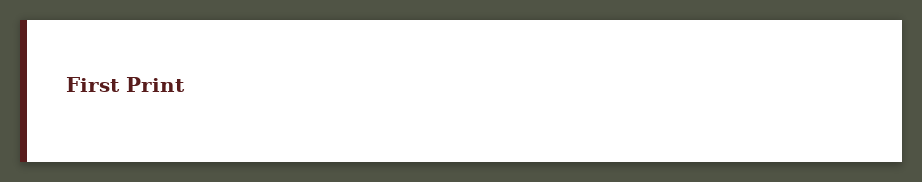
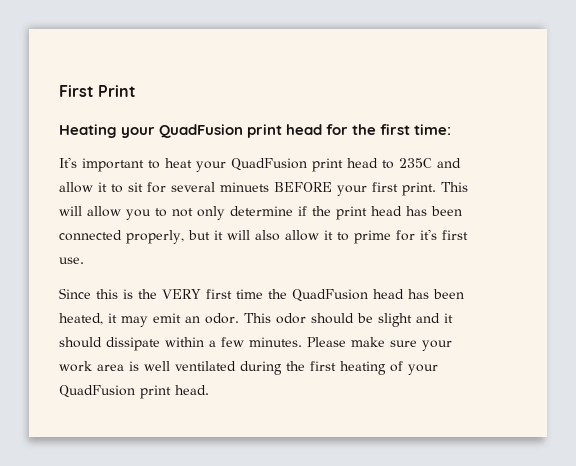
+ Heating your QuadFusion print head for the first time:
+ It's important to heat your QuadFusion print head to 235C and allow it to sit for several minuets BEFORE your first print. This will allow you to not only determine if the print head has been connected properly, but it will also allow it to prime for it's first use.
+ Since this is the VERY first time the QuadFusion head has been heated, it may emit an odor. This odor should be slight and it should dissipate within a few minutes. Please make sure your work area is well ventilated during the first heating of your QuadFusion print head.

